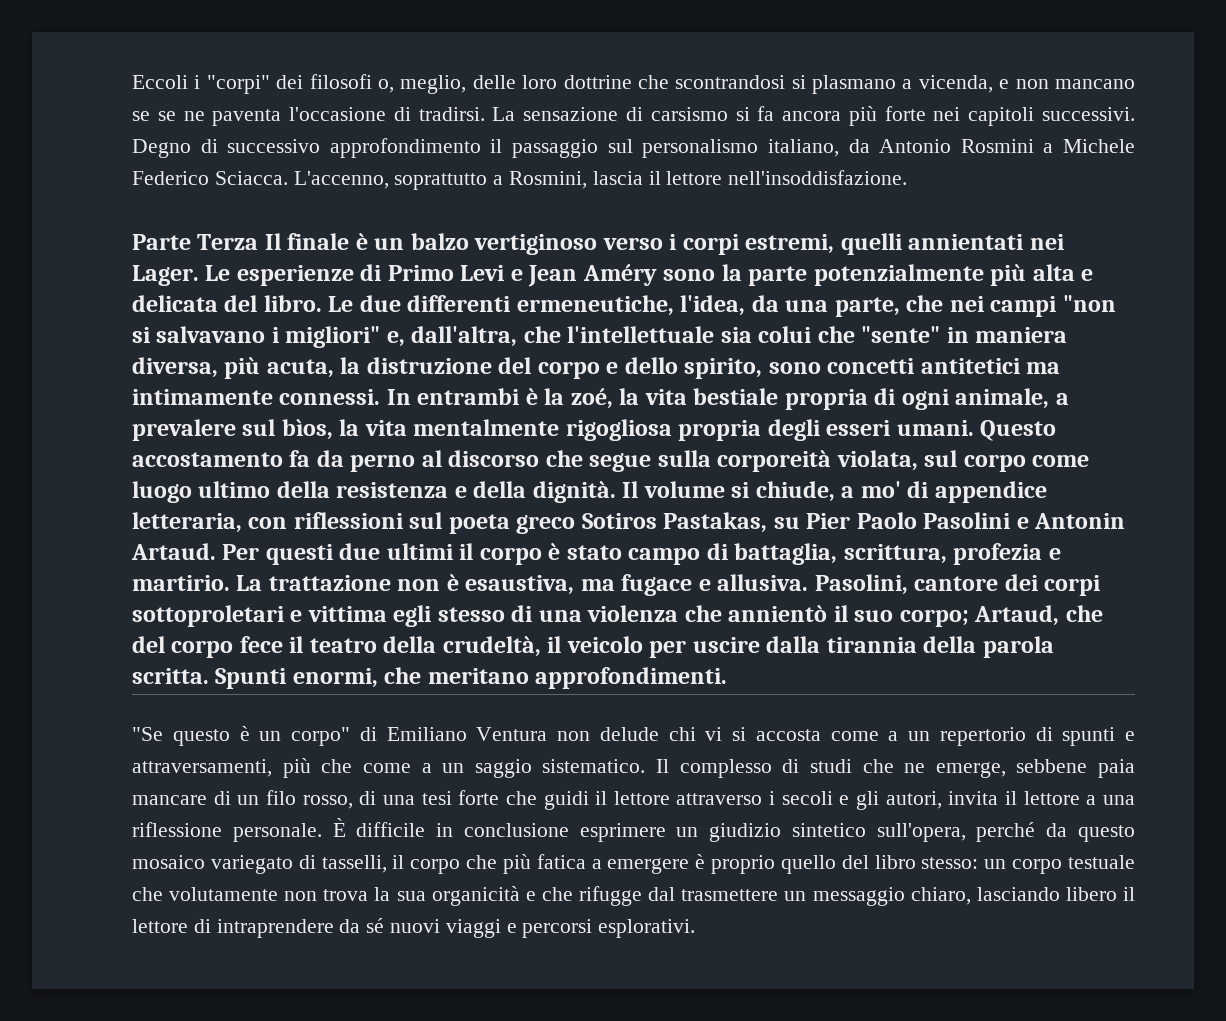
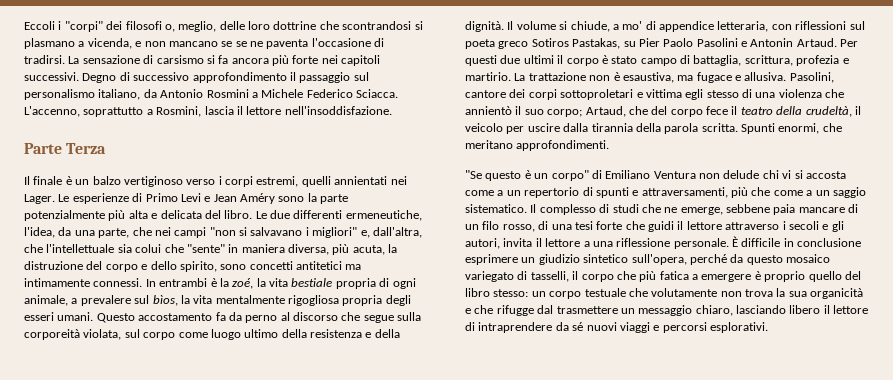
- Parte Terza Il finale è un balzo vertiginoso verso i corpi estremi, quelli annientati nei Lager.
+ Parte Terza
+ Il finale è un balzo vertiginoso verso i corpi estremi, quelli annientati nei Lager.

